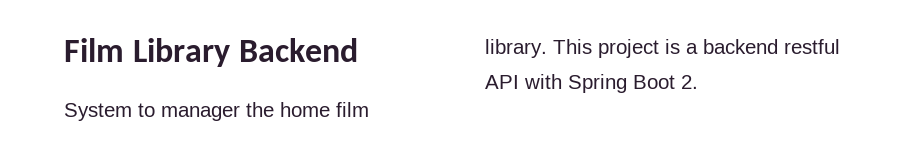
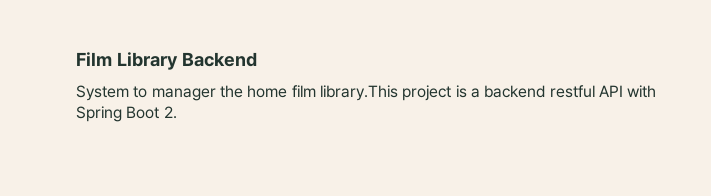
- System to manager the home film library. This project is a backend restful API with Spring Boot 2.
+ System to manager the home film library.This project is a backend restful API with Spring Boot 2.

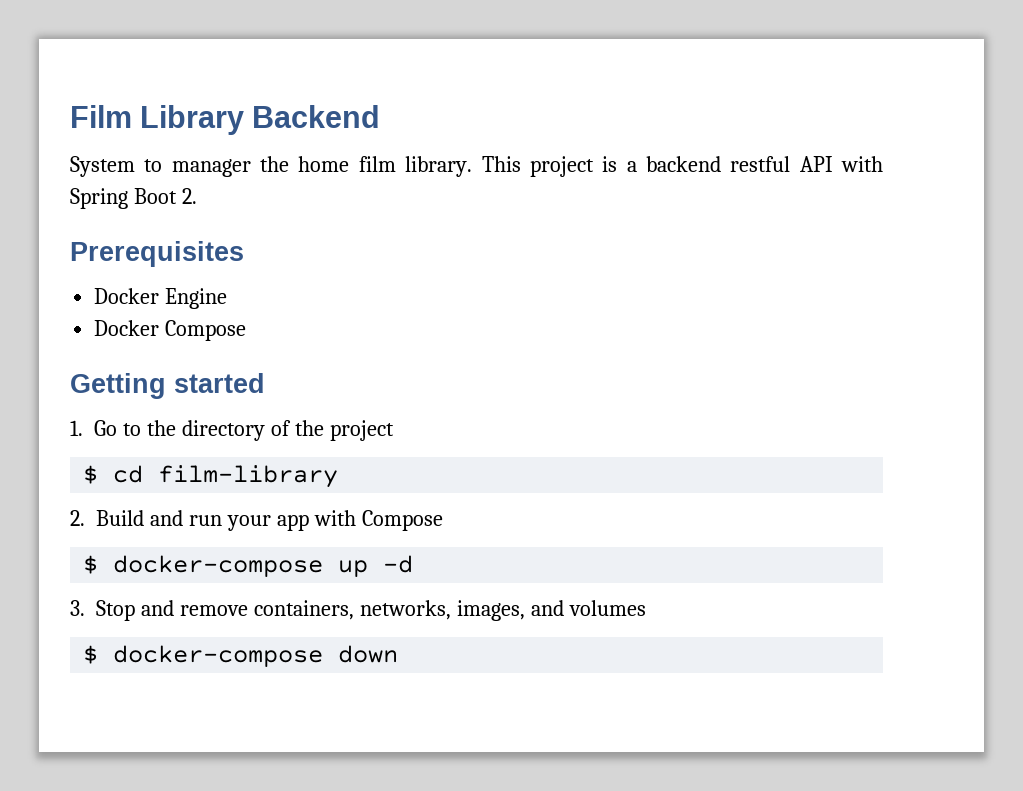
- System to manager the home film library.This project is a backend restful API with Spring Boot 2.
+ System to manager the home film library. This project is a backend restful API with Spring Boot 2.
+ Prerequisites
+ Docker Engine
+ Docker Compose
+ Getting started
+ 1. Go to the directory of the project
+ $ cd film-library
+ 2. Build and run your app with Compose
+ $ docker-compose up -d
+ 3. Stop and remove containers, networks, images, and volumes
+ $ docker-compose down

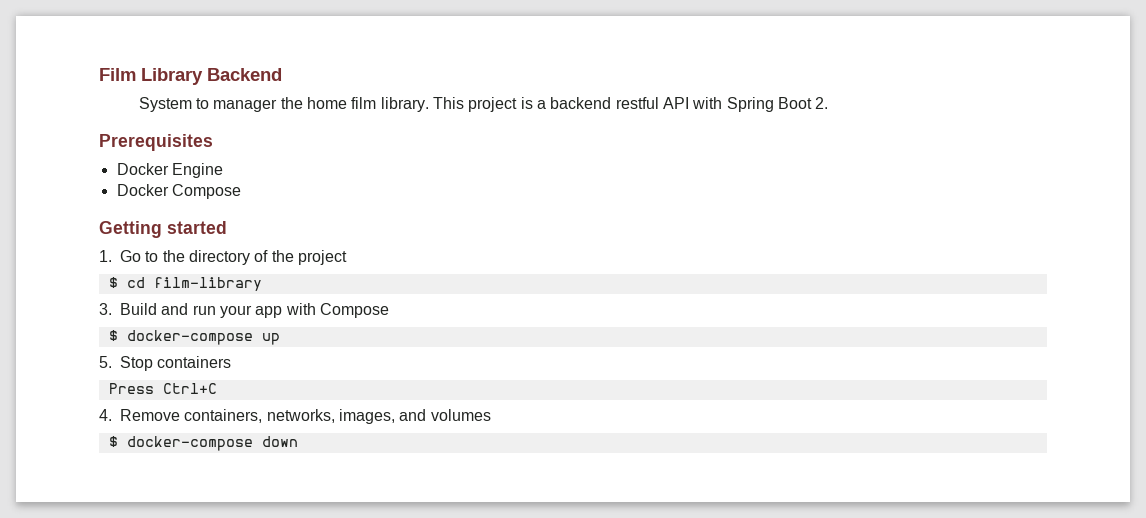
- 2. Build and run your app with Compose
+ 3. Build and run your app with Compose
- $ docker-compose up -d
- 3. Stop and remove containers, networks, images, and volumes
+ $ docker-compose up
+ 5. Stop containers
+ Press Ctrl+C
+ 4. Remove containers, networks, images, and volumes

